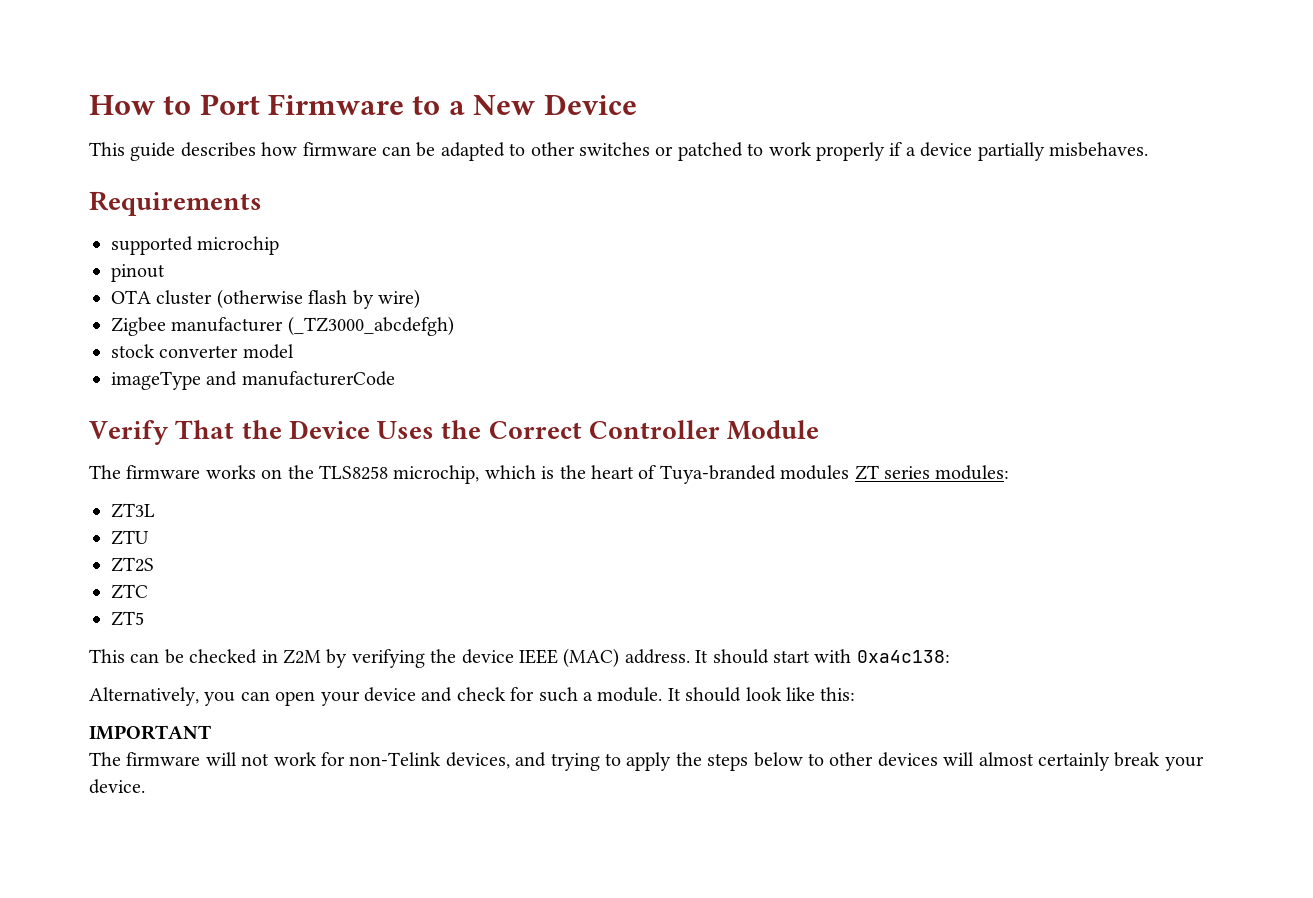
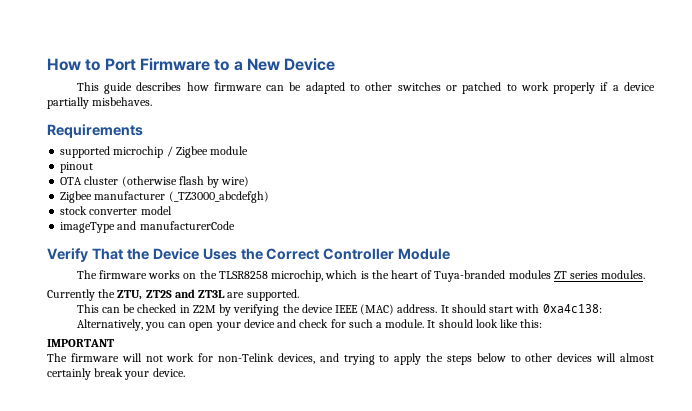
- supported microchip
+ supported microchip / Zigbee module
- The firmware works on the TLS8258 microchip, which is the heart of Tuya-branded modules ZT series modules:
- ZT3L
- ZTU
- ZT2S
- ZTC
- ZT5
+ The firmware works on the TLSR8258 microchip, which is the heart of Tuya-branded modules ZT series modules.
+ Currently the ZTU, ZT2S and ZT3L are supported.

